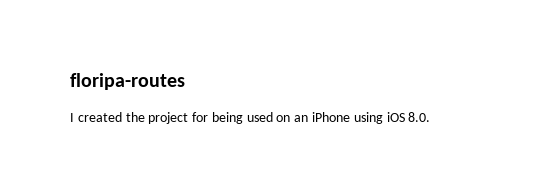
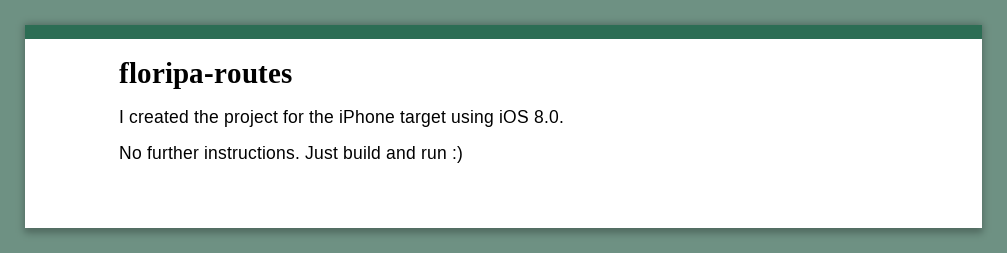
- I created the project for being used on an iPhone using iOS 8.0.
+ I created the project for the iPhone target using iOS 8.0.
+ No further instructions. Just build and run :)

